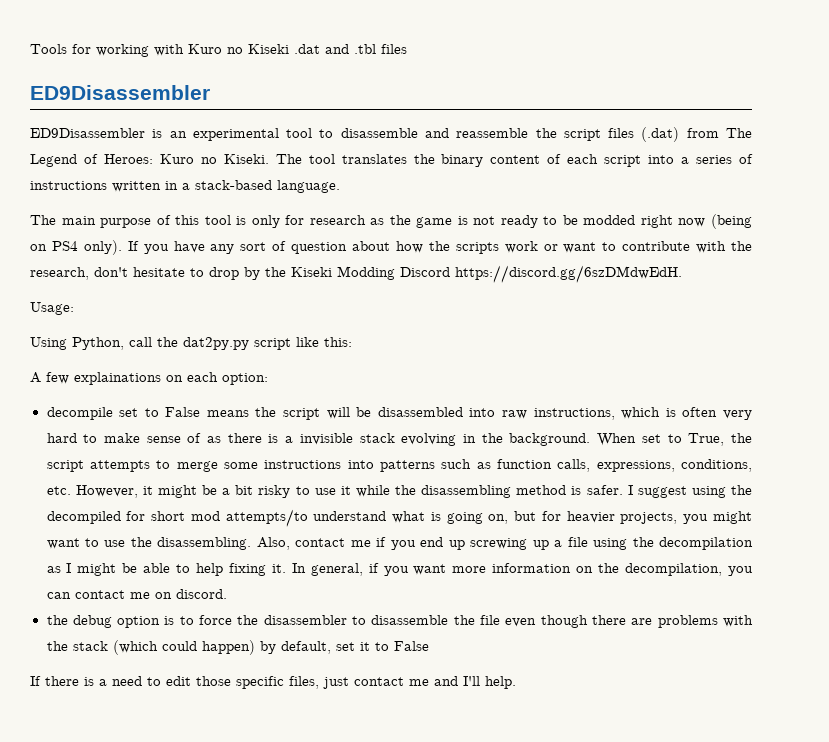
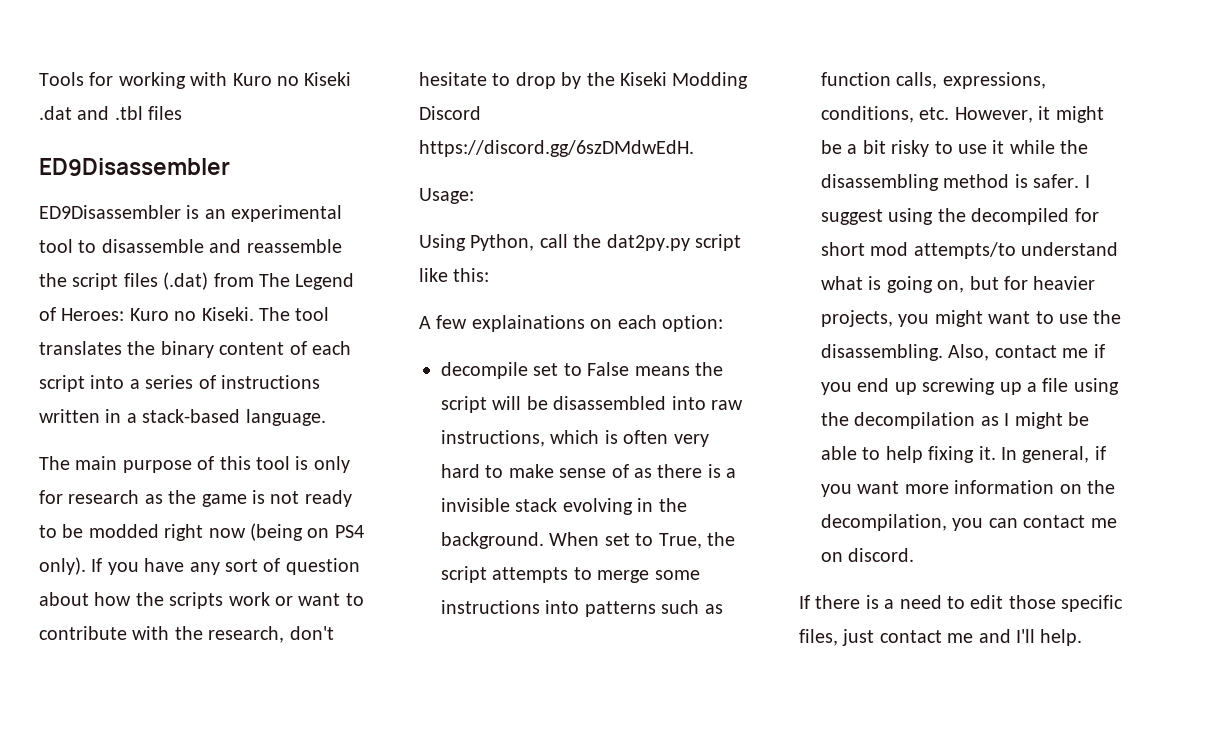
- the debug option is to force the disassembler to disassemble the file even though there are problems with the stack (which could happen) by default, set it to False

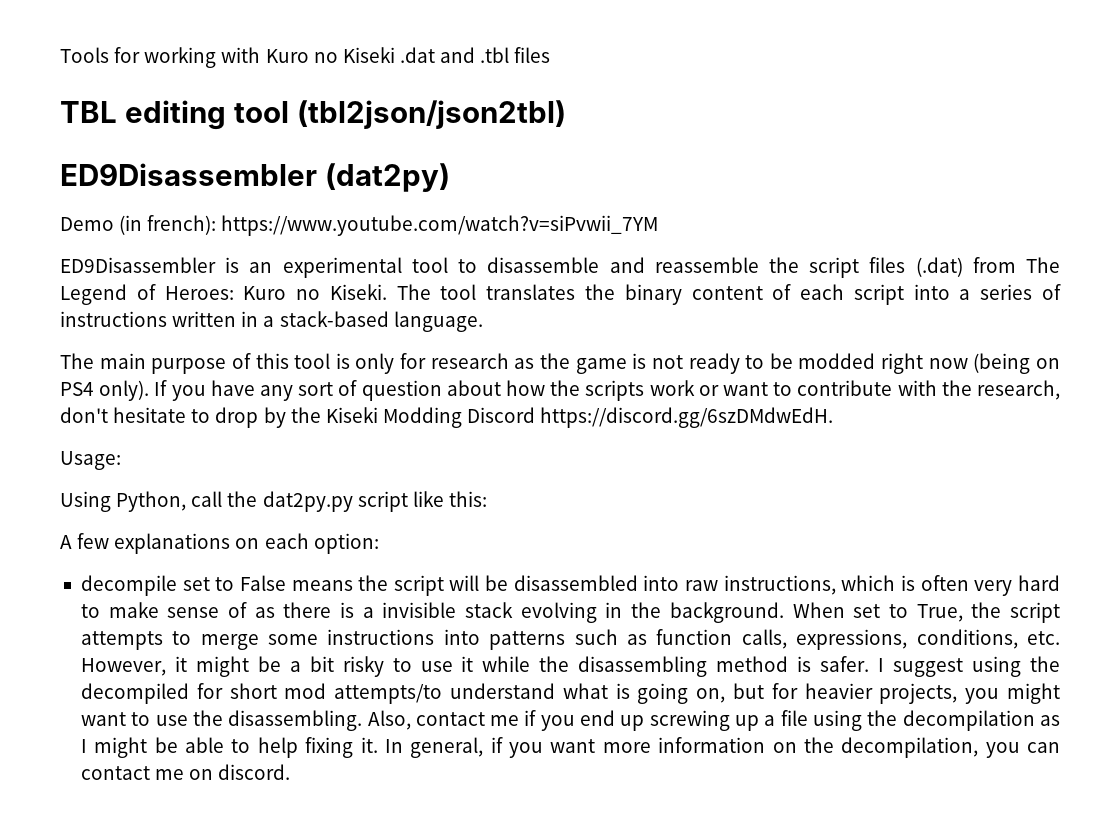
  Tools for working with Kuro no Kiseki .dat and .tbl files
- ED9Disassembler
+ TBL editing tool (tbl2json/json2tbl)
+ ED9Disassembler (dat2py)
+ Demo (in french): https://www.youtube.com/watch?v=siPvwii_7YM
- A few explainations on each option:
+ A few explanations on each option:
- If there is a need to edit those specific files, just contact me and I'll help.

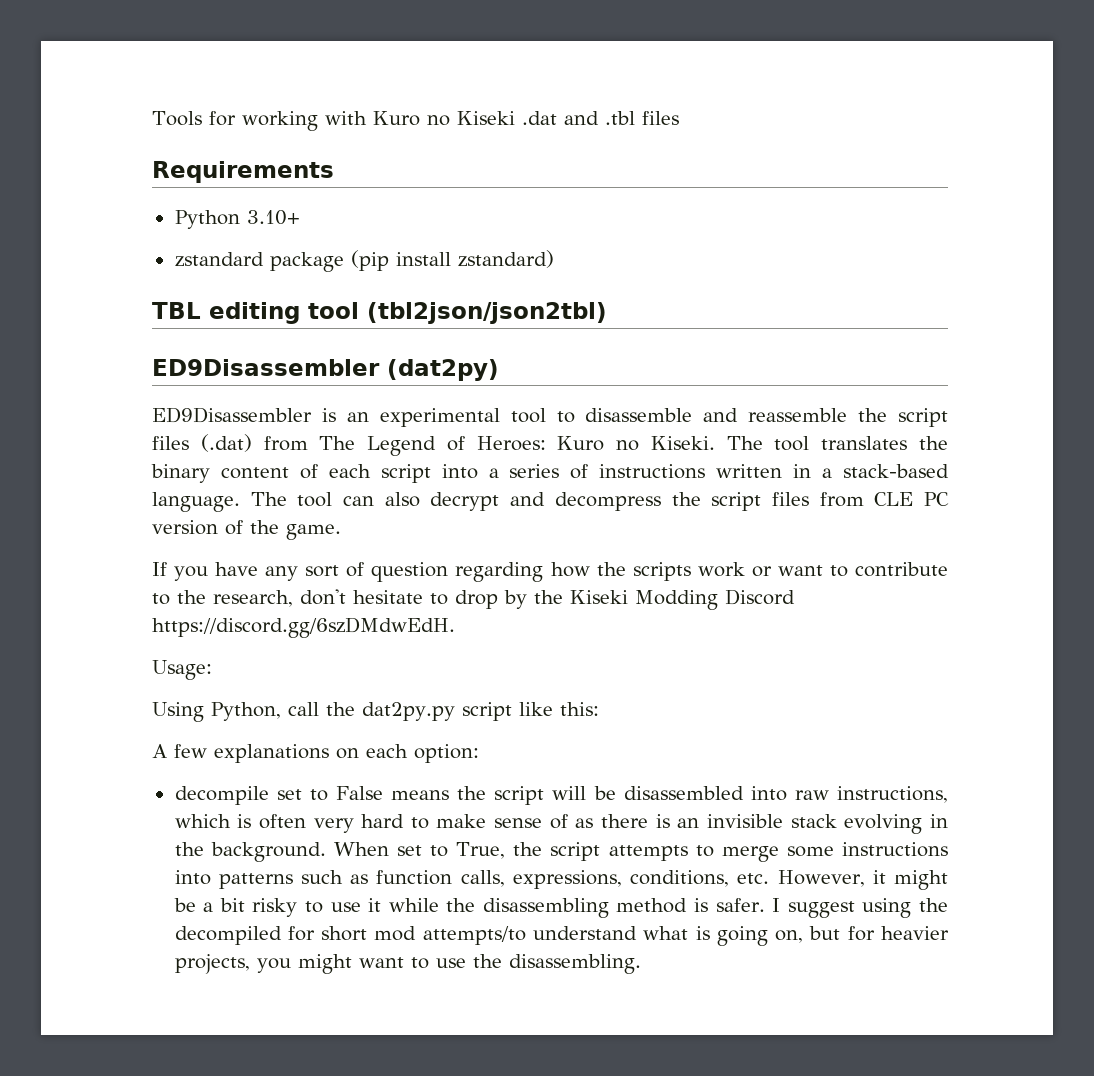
+ Requirements
+ Python 3.10+
+ zstandard package (pip install zstandard)
- Demo (in french): https://www.youtube.com/watch?v=siPvwii_7YM
- The tool translates the binary content of each script into a series of instructions written in a stack-based language.
- The main purpose of this tool is only for research as the game is not ready to be modded right now (being on PS4 only). If you have any sort of question about how the scripts work or want to contribute with the research, don't hesitate to drop by the Kiseki Modding Discord https://discord.gg/6szDMdwEdH.
+ The tool translates the binary content of each script into a series of instructions written in a stack-based language. The tool can also decrypt and decompress the script files from CLE PC version of the game.
+ If you have any sort of question regarding how the scripts work or want to contribute to the research, don't hesitate to drop by the Kiseki Modding Discord https://discord.gg/6szDMdwEdH.
- decompile set to False means the script will be disassembled into raw instructions, which is often very hard to make sense of as there is a invisible stack evolving in the background.
+ decompile set to False means the script will be disassembled into raw instructions, which is often very hard to make sense of as there is an invisible stack evolving in the background.
- Also, contact me if you end up screwing up a file using the decompilation as I might be able to help fixing it. In general, if you want more information on the decompilation, you can contact me on discord.

